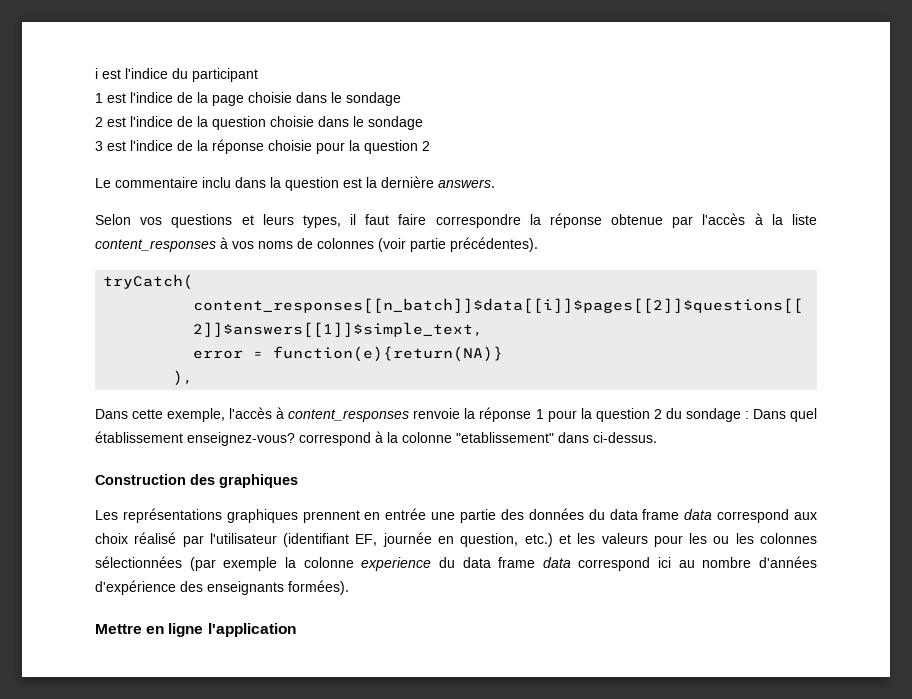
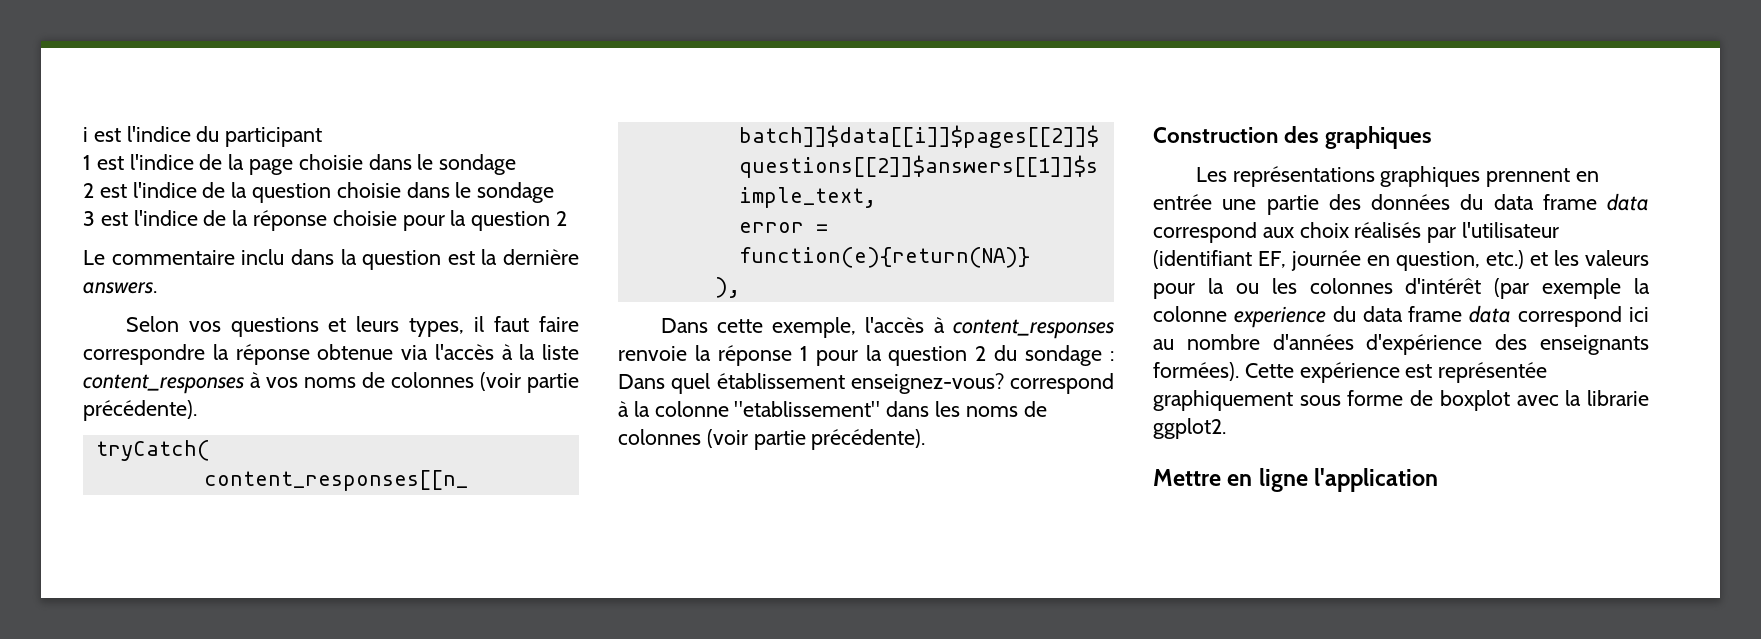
- Selon vos questions et leurs types, il faut faire correspondre la réponse obtenue par l'accès à la liste content_responses à vos noms de colonnes (voir partie précédentes).
+ Selon vos questions et leurs types, il faut faire correspondre la réponse obtenue via l'accès à la liste content_responses à vos noms de colonnes (voir partie précédente).
- Dans cette exemple, l'accès à content_responses renvoie la réponse 1 pour la question 2 du sondage : Dans quel établissement enseignez-vous? correspond à la colonne "etablissement" dans ci-dessus.
+ Dans cette exemple, l'accès à content_responses renvoie la réponse 1 pour la question 2 du sondage : Dans quel établissement enseignez-vous? correspond à la colonne "etablissement" dans les noms de colonnes (voir partie précédente).
- Les représentations graphiques prennent en entrée une partie des données du data frame data correspond aux choix réalisé par l'utilisateur (identifiant EF, journée en question, etc.) et les valeurs pour les ou les colonnes sélectionnées (par exemple la colonne experience du data frame data correspond ici au nombre d'années d'expérience des enseignants formées).
+ Les représentations graphiques prennent en entrée une partie des données du data frame data correspond aux choix réalisés par l'utilisateur (identifiant EF, journée en question, etc.) et les valeurs pour la ou les colonnes d'intérêt (par exemple la colonne experience du data frame data correspond ici au nombre d'années d'expérience des enseignants formées). Cette expérience est représentée graphiquement sous forme de boxplot avec la librarie ggplot2.

